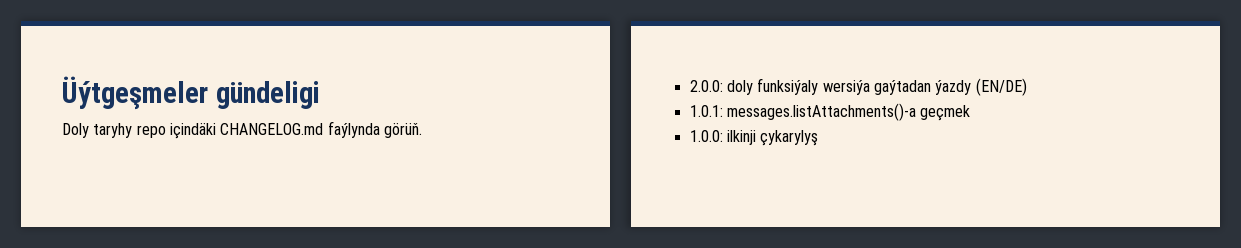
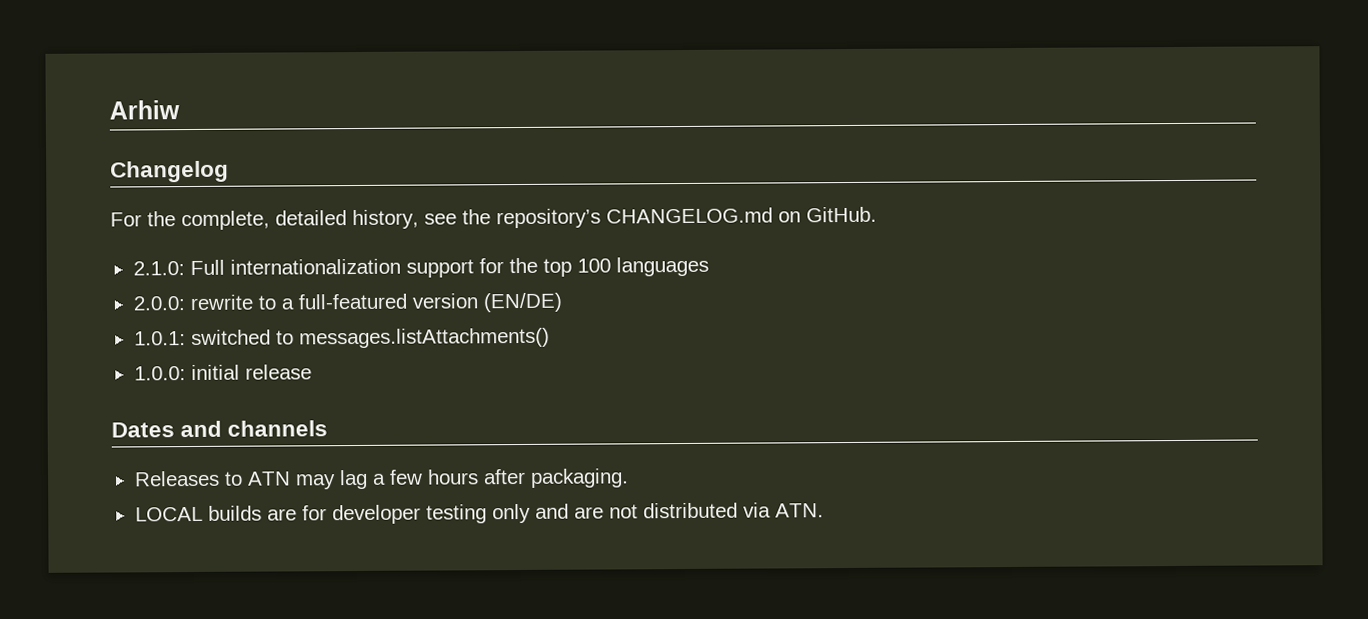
- Üýtgeşmeler gündeligi
- Doly taryhy repo içindäki CHANGELOG.md faýlynda görüň.
- 2.0.0: doly funksiýaly wersiýa gaýtadan ýazdy (EN/DE)
- 1.0.1: messages.listAttachments()‑a geçmek
- 1.0.0: ilkinji çykarylyş
+ Arhiw
+ Changelog
+ For the complete, detailed history, see the repository’s CHANGELOG.md on GitHub.
+ 2.1.0: Full internationalization support for the top 100 languages
+ 2.0.0: rewrite to a full-featured version (EN/DE)
+ 1.0.1: switched to messages.listAttachments()
+ 1.0.0: initial release
+ Dates and channels
+ Releases to ATN may lag a few hours after packaging.
+ LOCAL builds are for developer testing only and are not distributed via ATN.

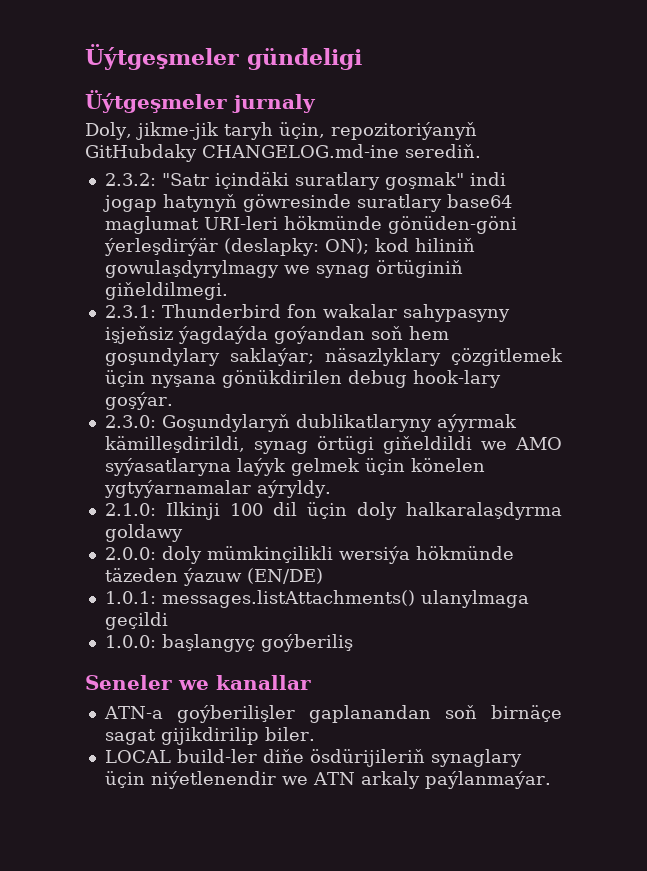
- Arhiw
- Changelog
- For the complete, detailed history, see the repository’s CHANGELOG.md on GitHub.
- 2.1.0: Full internationalization support for the top 100 languages
- 2.0.0: rewrite to a full-featured version (EN/DE)
+ Üýtgeşmeler gündeligi
+ Üýtgeşmeler jurnaly
+ Doly, jikme-jik taryh üçin, repozitoriýanyň GitHubdaky CHANGELOG.md-ine serediň.
+ 2.3.2: "Satr içindäki suratlary goşmak" indi jogap hatynyň göwresinde suratlary base64 maglumat URI-leri hökmünde gönüden-göni ýerleşdirýär (deslapky: ON); kod hiliniň gowulaşdyrylmagy we synag örtüginiň giňeldilmegi.
+ 2.3.1: Thunderbird fon wakalar sahypasyny işjeňsiz ýagdaýda goýandan soň hem goşundylary saklaýar; näsazlyklary çözgitlemek üçin nyşana gönükdirilen debug hook-lary goşýar.
+ 2.3.0: Goşundylaryň dublikatlaryny aýyrmak kämilleşdirildi, synag örtügi giňeldildi we AMO syýasatlaryna laýyk gelmek üçin könelen ygtyýarnamalar aýryldy.
+ 2.1.0: Ilkinji 100 dil üçin doly halkaralaşdyrma goldawy
+ 2.0.0: doly mümkinçilikli wersiýa hökmünde täzeden ýazuw (EN/DE)
- 1.0.1: switched to messages.listAttachments()
+ 1.0.1: messages.listAttachments() ulanylmaga geçildi
- 1.0.0: initial release
- Dates and channels
- Releases to ATN may lag a few hours after packaging.
- LOCAL builds are for developer testing only and are not distributed via ATN.
+ 1.0.0: başlangyç goýberiliş
+ Seneler we kanallar
+ ATN-a goýberilişler gaplanandan soň birnäçe sagat gijikdirilip biler.
+ LOCAL build-ler diňe ösdürijileriň synaglary üçin niýetlenendir we ATN arkaly paýlanmaýar.

